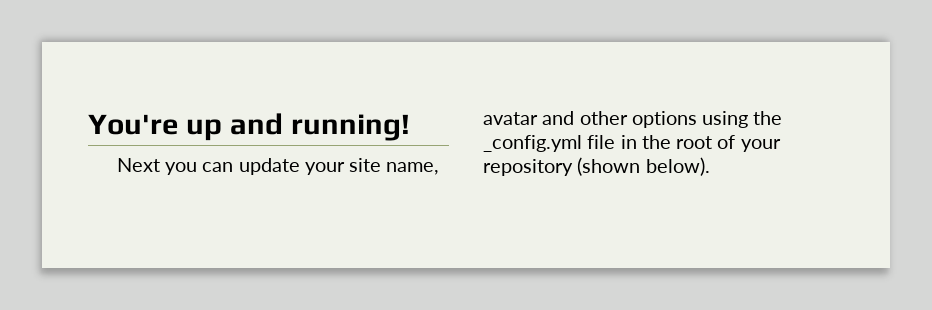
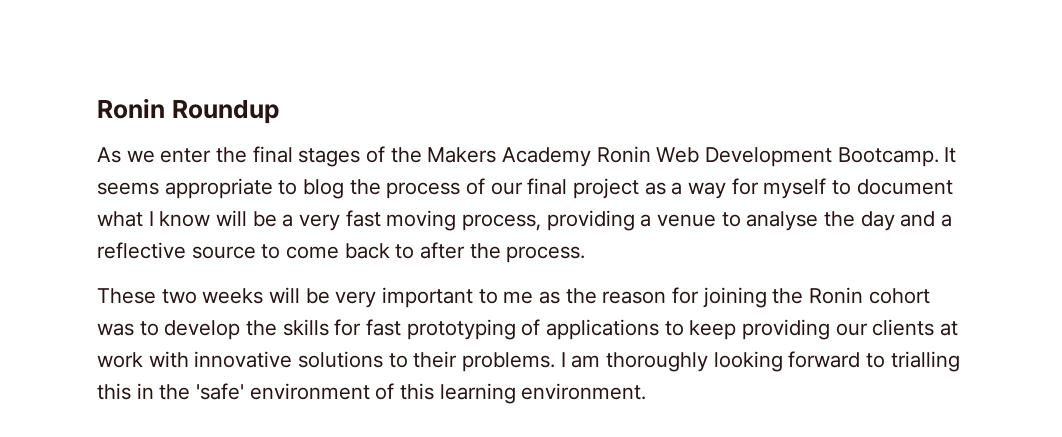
- You're up and running!
- Next you can update your site name, avatar and other options using the _config.yml file in the root of your repository (shown below).
+ Ronin Roundup
+ As we enter the final stages of the Makers Academy Ronin Web Development Bootcamp. It seems appropriate to blog the process of our final project as a way for myself to document what I know will be a very fast moving process, providing a venue to analyse the day and a reflective source to come back to after the process.
+ These two weeks will be very important to me as the reason for joining the Ronin cohort was to develop the skills for fast prototyping of applications to keep providing our clients at work with innovative solutions to their problems. I am thoroughly looking forward to trialling this in the 'safe' environment of this learning environment.

